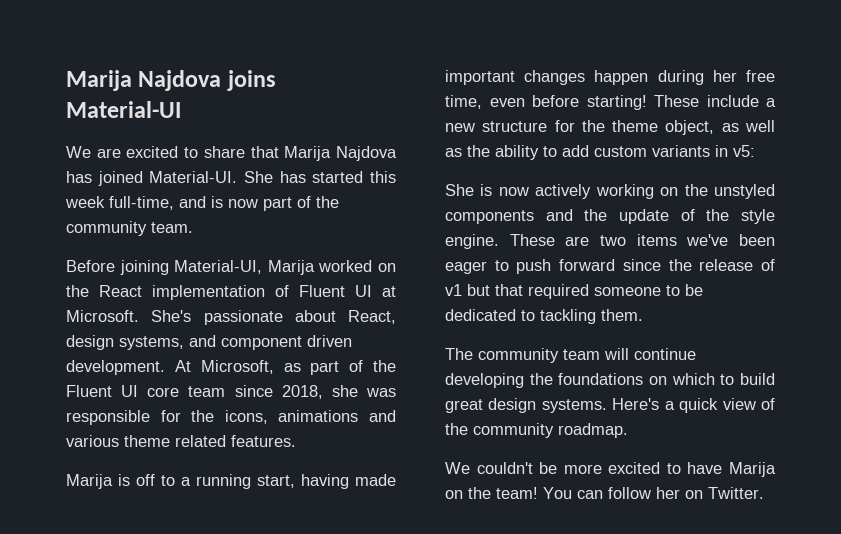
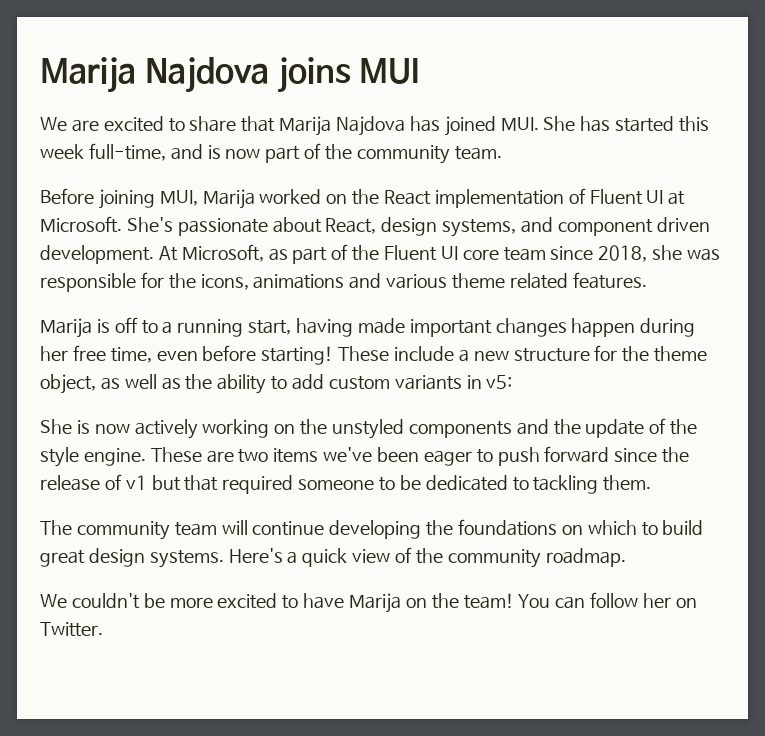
- Marija Najdova joins Material-UI
+ Marija Najdova joins MUI
- We are excited to share that Marija Najdova has joined Material-UI. She has started this week full-time, and is now part of the community team.
+ We are excited to share that Marija Najdova has joined MUI. She has started this week full-time, and is now part of the community team.
- Before joining Material-UI, Marija worked on the React implementation of Fluent UI at Microsoft.
+ Before joining MUI, Marija worked on the React implementation of Fluent UI at Microsoft.

